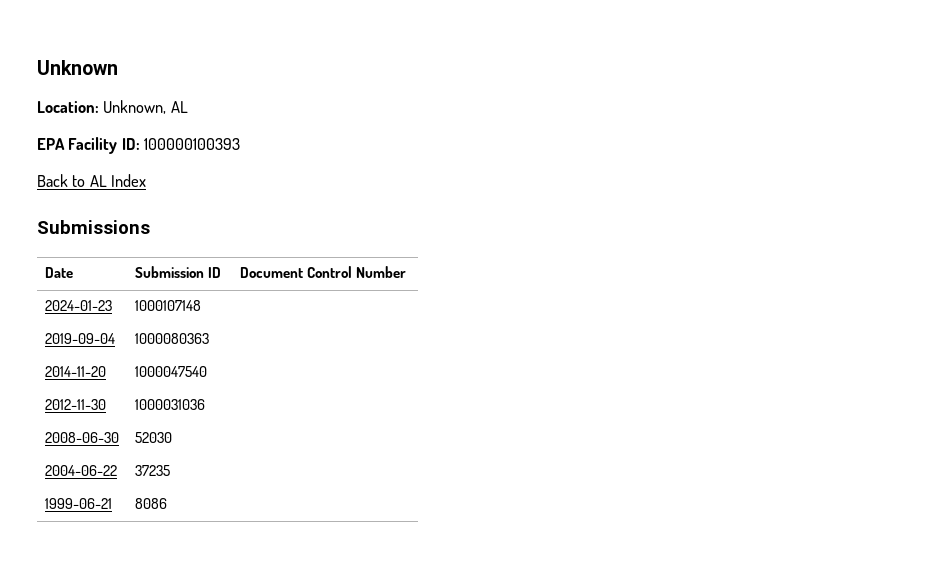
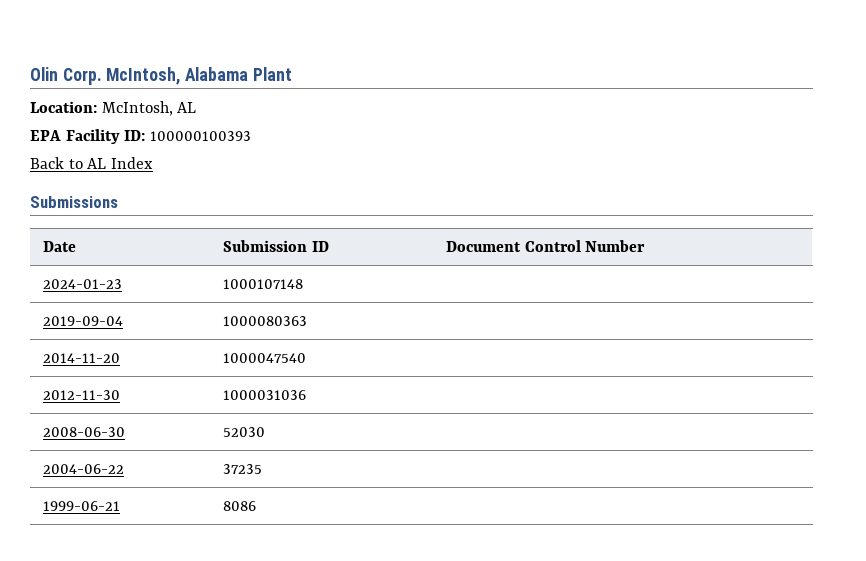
- Unknown
+ Olin Corp. McIntosh, Alabama Plant
- Location: Unknown, AL
+ Location: McIntosh, AL

